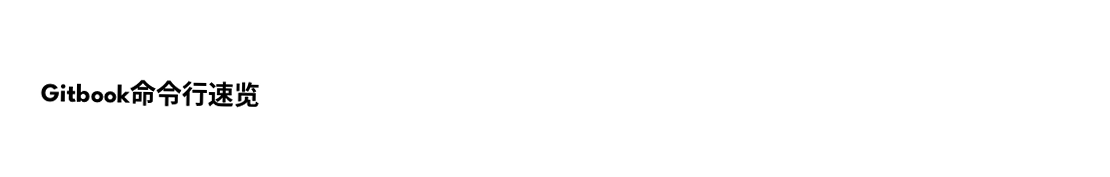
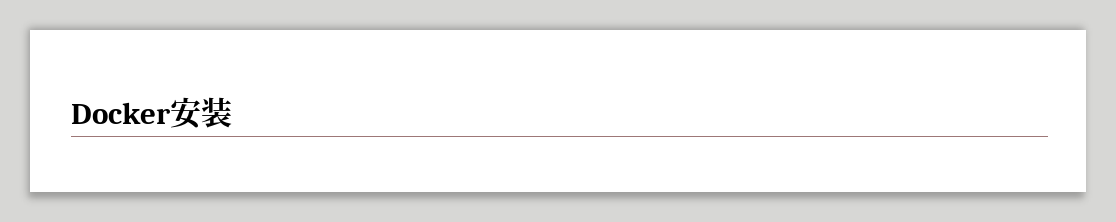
- Gitbook命令行速览
+ Docker安装

